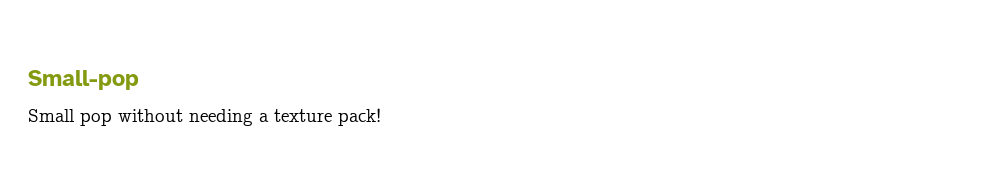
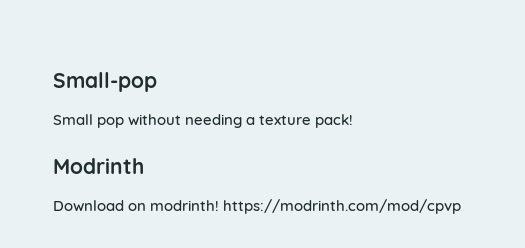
+ Modrinth
+ Download on modrinth! https://modrinth.com/mod/cpvp

